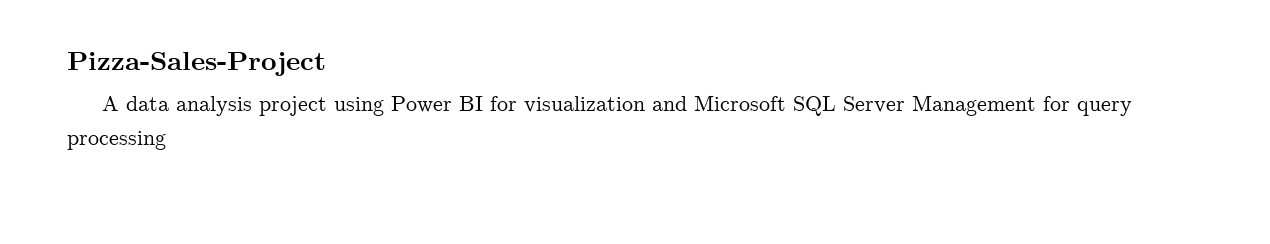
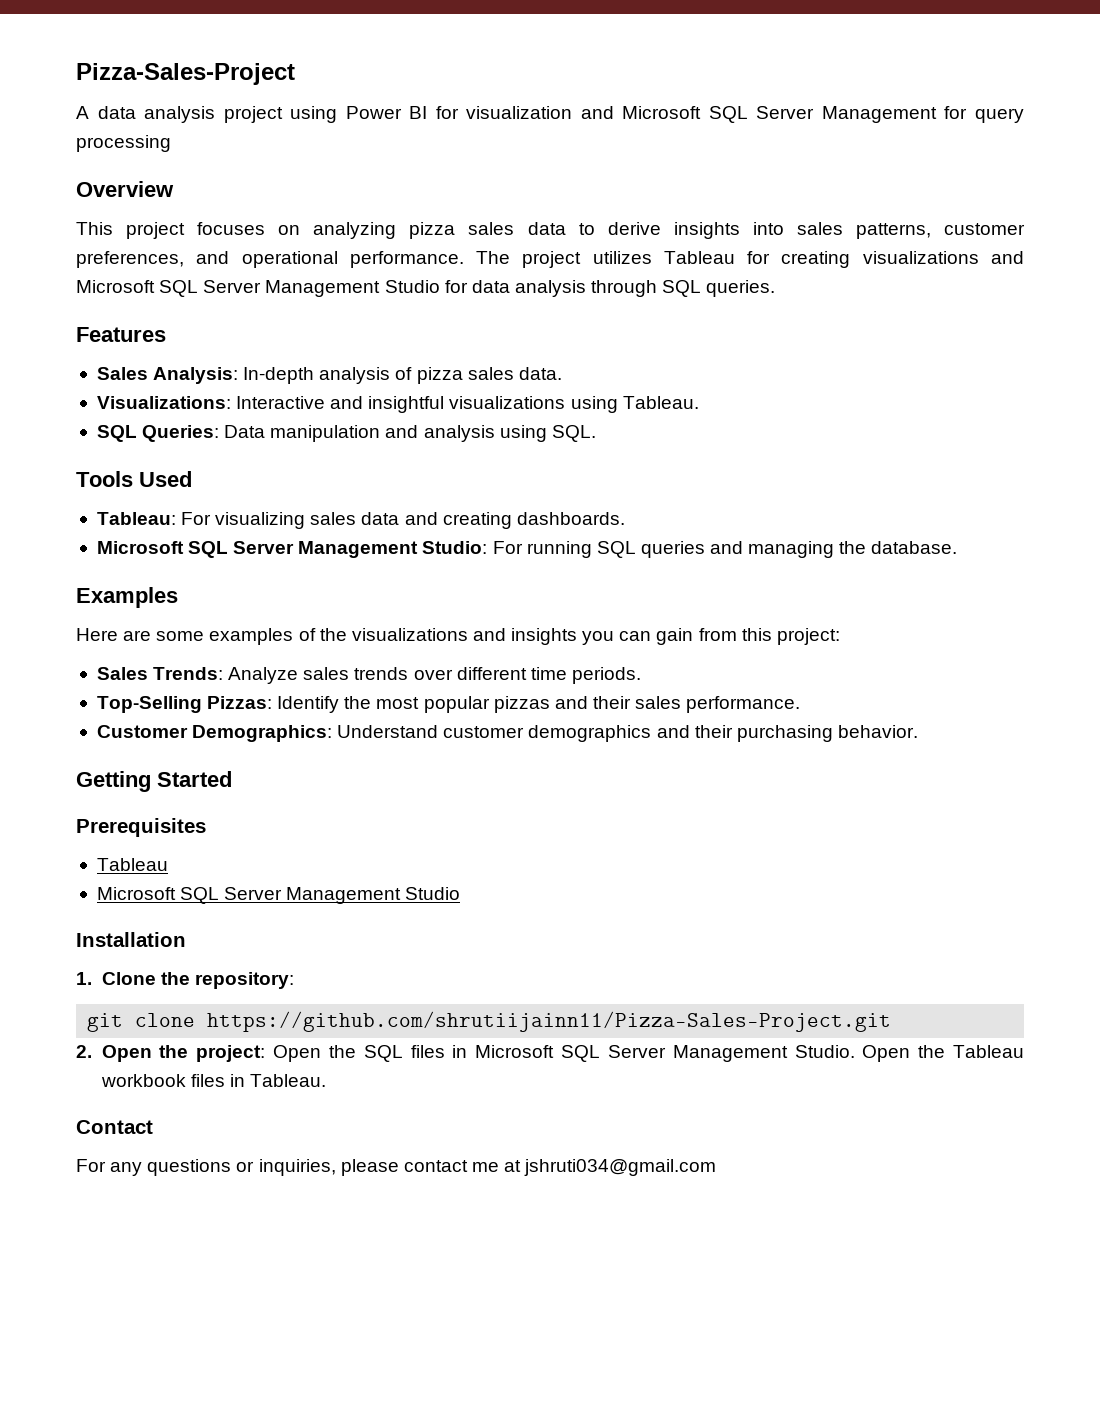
+ Overview
+ This project focuses on analyzing pizza sales data to derive insights into sales patterns, customer preferences, and operational performance. The project utilizes Tableau for creating visualizations and Microsoft SQL Server Management Studio for data analysis through SQL queries.
+ Features
+ Sales Analysis: In-depth analysis of pizza sales data.
+ Visualizations: Interactive and insightful visualizations using Tableau.
+ SQL Queries: Data manipulation and analysis using SQL.
+ Tools Used
+ Tableau: For visualizing sales data and creating dashboards.
+ Microsoft SQL Server Management Studio: For running SQL queries and managing the database.
+ Examples
+ Here are some examples of the visualizations and insights you can gain from this project:
+ Sales Trends: Analyze sales trends over different time periods.
+ Top-Selling Pizzas: Identify the most popular pizzas and their sales performance.
+ Customer Demographics: Understand customer demographics and their purchasing behavior.
+ Getting Started
+ Prerequisites
+ Tableau
+ Microsoft SQL Server Management Studio
+ Installation
+ 1. Clone the repository:
+ git clone https://github.com/shrutiijainn11/Pizza-Sales-Project.git
+ 2. Open the project: Open the SQL files in Microsoft SQL Server Management Studio. Open the Tableau workbook files in Tableau.
+ Contact
+ For any questions or inquiries, please contact me at jshruti034@gmail.com

